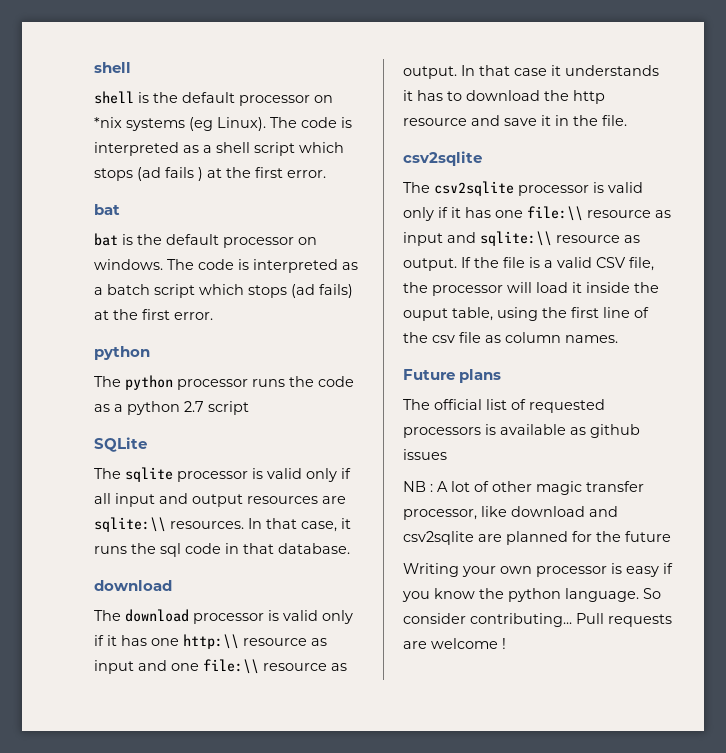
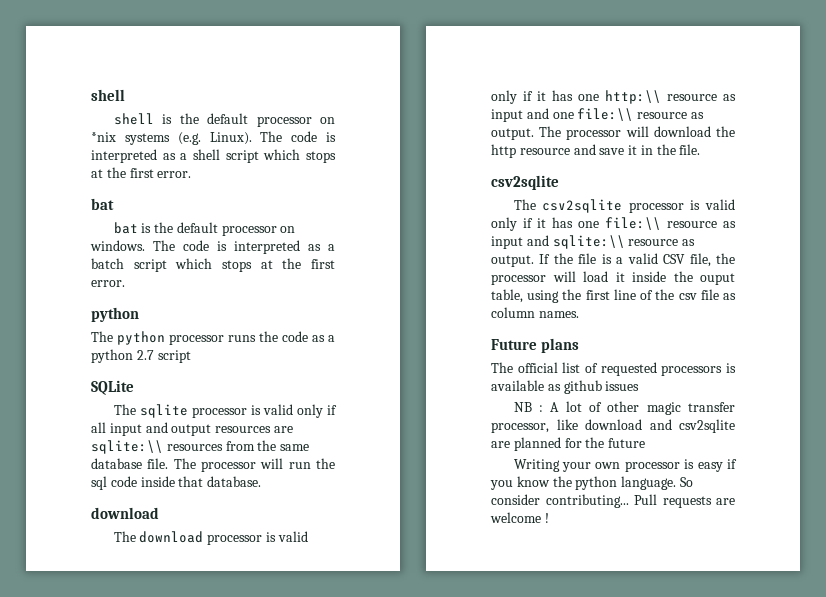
- shell is the default processor on *nix systems (eg Linux).
+ shell is the default processor on *nix systems (e.g. Linux).
- The code is interpreted as a shell script which stops (ad fails ) at the first error.
+ The code is interpreted as a shell script which stops at the first error.
- The code is interpreted as a batch script which stops (ad fails) at the first error.
+ The code is interpreted as a batch script which stops at the first error.
- The sqlite processor is valid only if all input and output resources are sqlite:\\ resources. In that case, it runs the sql code in that database.
+ The sqlite processor is valid only if all input and output resources are sqlite:\\ resources from the same database file. The processor will run the sql code inside that database.
- In that case it understands it has to download the http resource and save it in the file.
+ The processor will download the http resource and save it in the file.

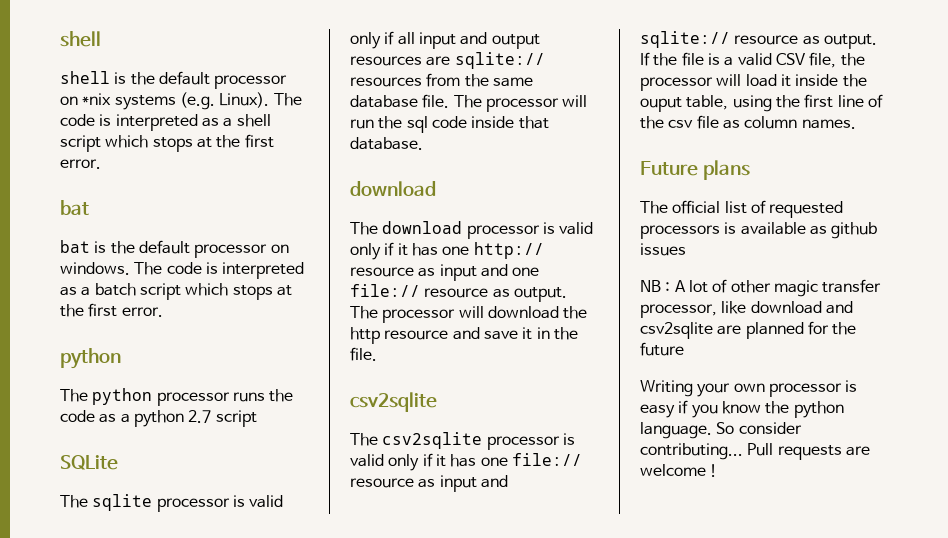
- The sqlite processor is valid only if all input and output resources are sqlite:\\ resources from the same database file.
+ The sqlite processor is valid only if all input and output resources are sqlite:// resources from the same database file.
- The download processor is valid only if it has one http:\\ resource as input and one file:\\ resource as output.
+ The download processor is valid only if it has one http:// resource as input and one file:// resource as output.
- The csv2sqlite processor is valid only if it has one file:\\ resource as input and sqlite:\\ resource as output.
+ The csv2sqlite processor is valid only if it has one file:// resource as input and sqlite:// resource as output.

